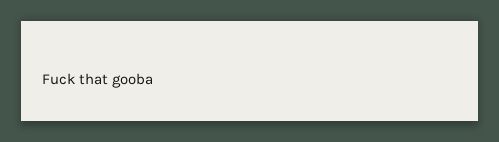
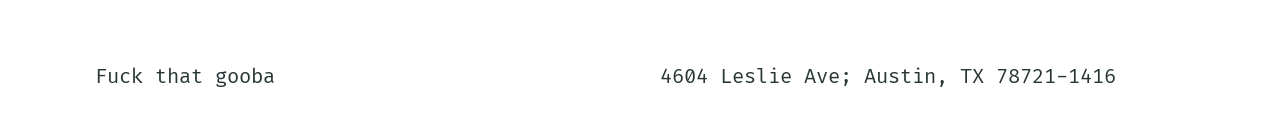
+ 4604 Leslie Ave; Austin, TX 78721-1416

